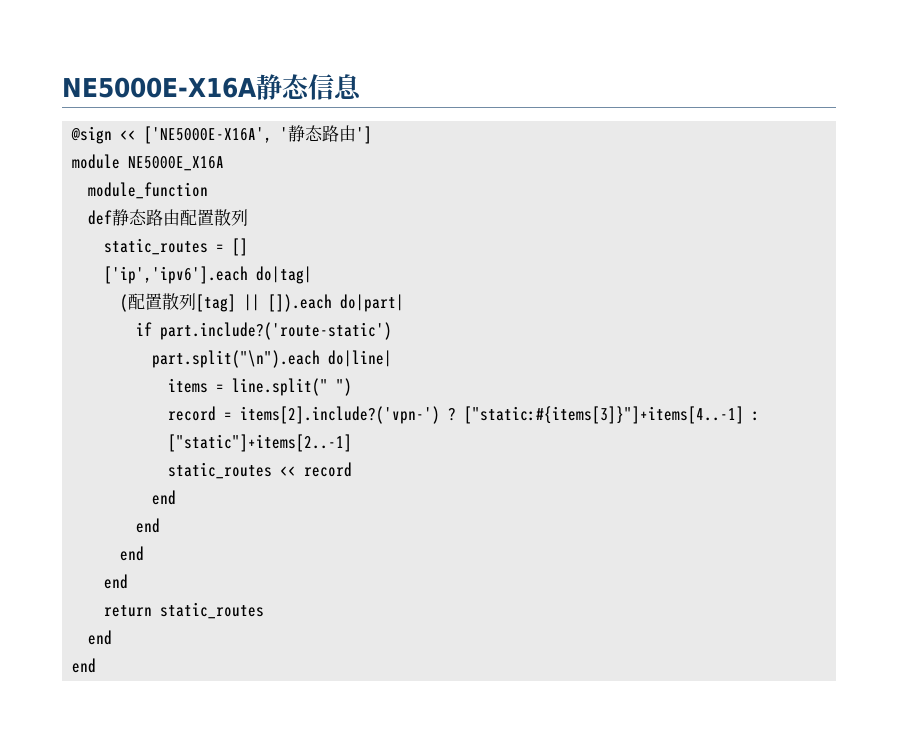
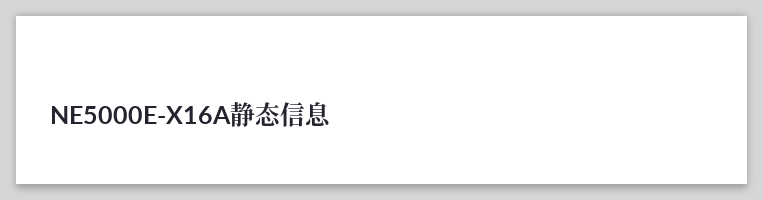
- @sign << ['NE5000E-X16A', '静态路由']
- module NE5000E_X16A
- module_function
- def静态路由配置散列
- static_routes = []
- ['ip','ipv6'].each do|tag|
- (配置散列[tag] || []).each do|part|
- if part.include?('route-static')
- part.split("\n").each do|line|
- items = line.split(" ")
- record = items[2].include?('vpn-') ? ["static:#{items[3]}"]+items[4..-1] : ["static"]+items[2..-1]
- static_routes << record
- end
- end
- end
- end
- return static_routes
- end
- end

